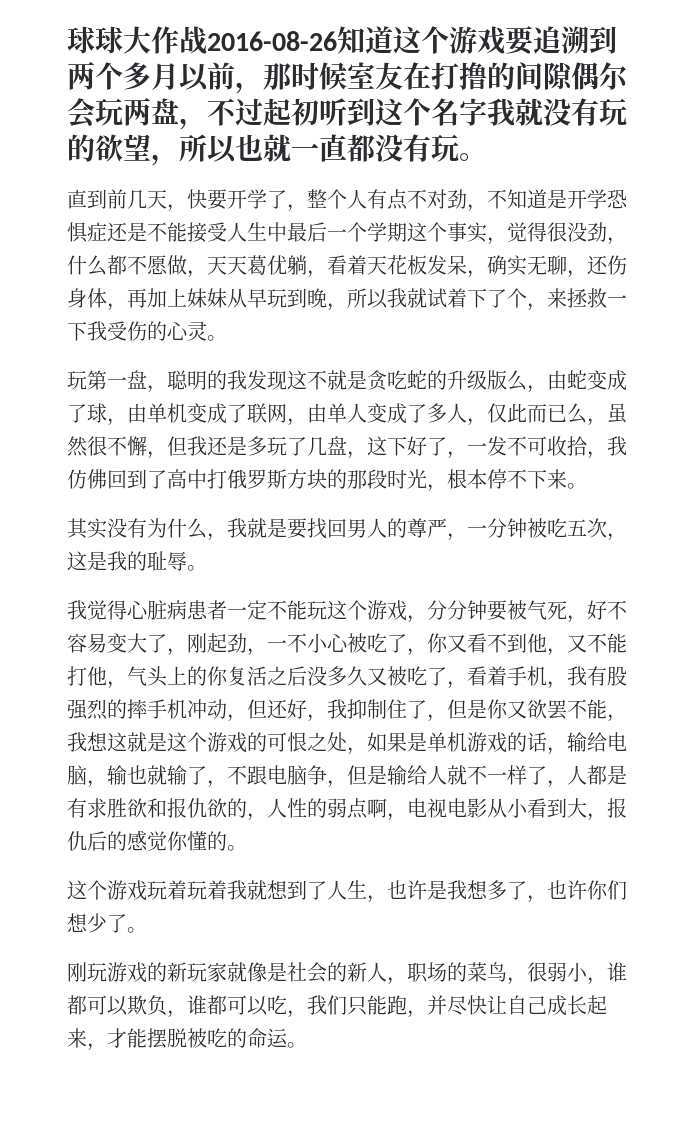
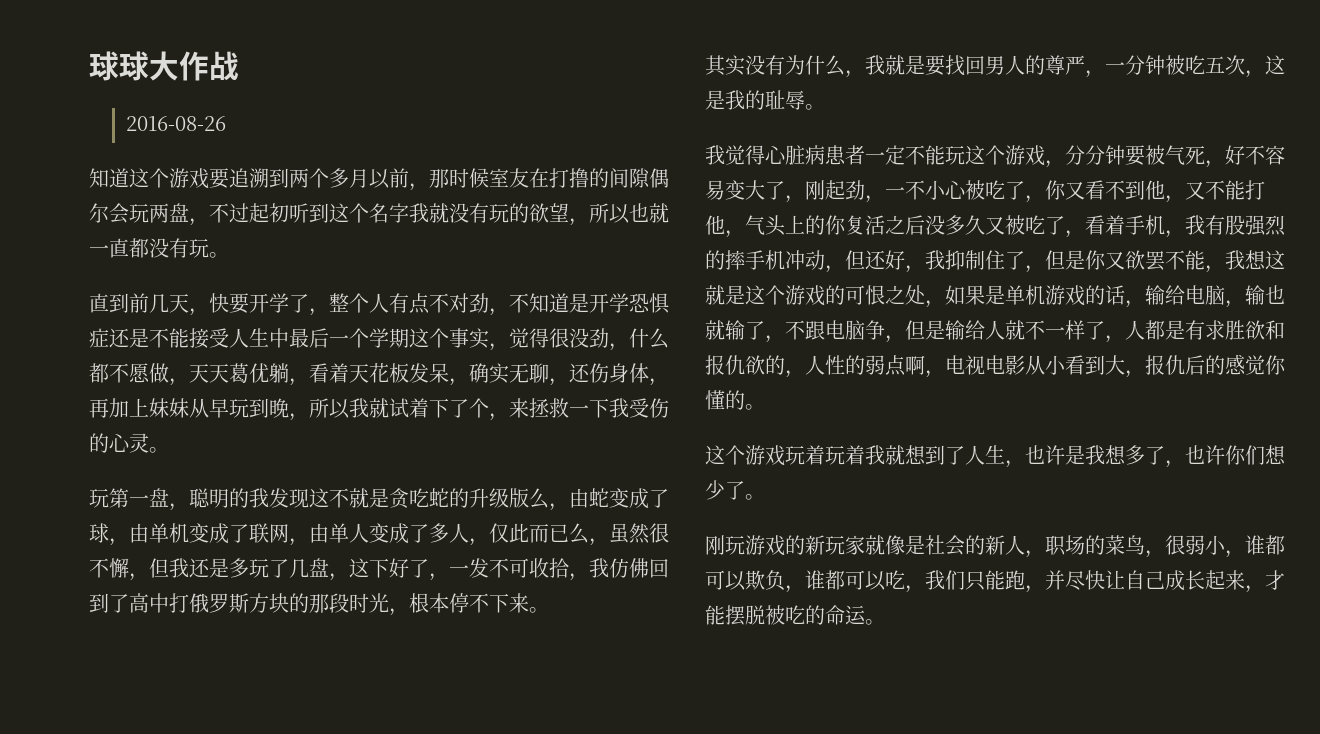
- 球球大作战2016-08-26知道这个游戏要追溯到两个多月以前，那时候室友在打撸的间隙偶尔会玩两盘，不过起初听到这个名字我就没有玩的欲望，所以也就一直都没有玩。
+ 球球大作战
+ 2016-08-26
+ 知道这个游戏要追溯到两个多月以前，那时候室友在打撸的间隙偶尔会玩两盘，不过起初听到这个名字我就没有玩的欲望，所以也就一直都没有玩。

